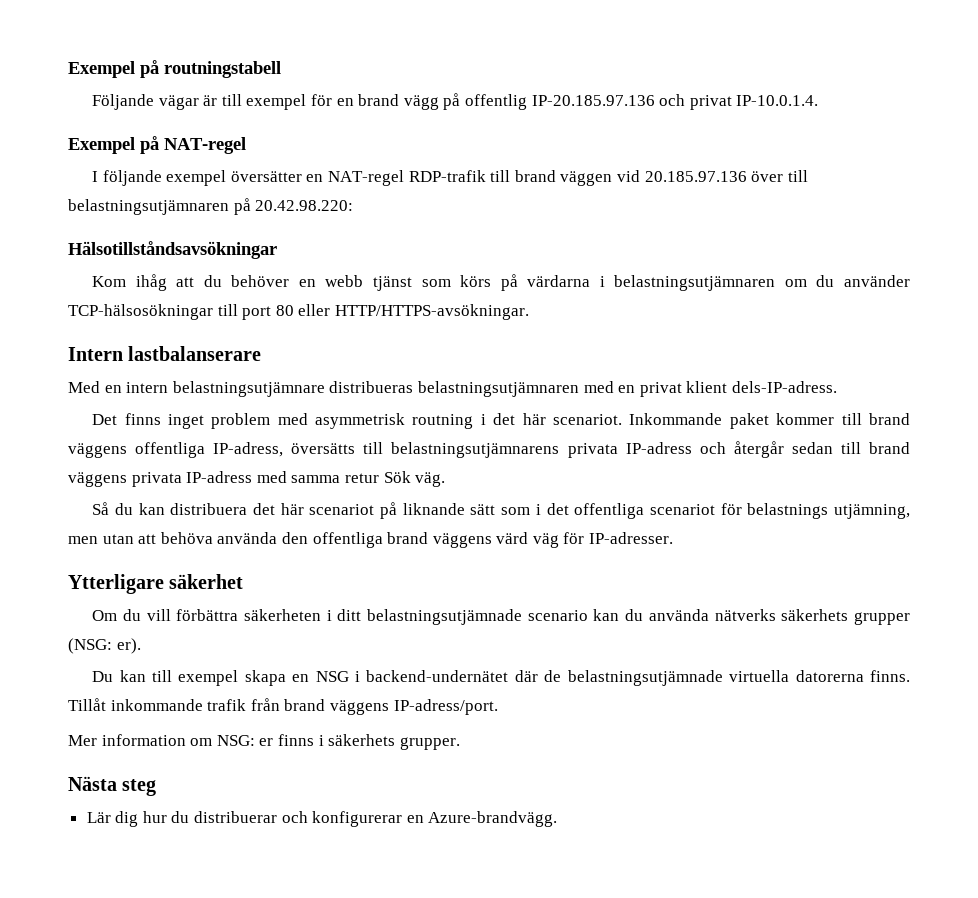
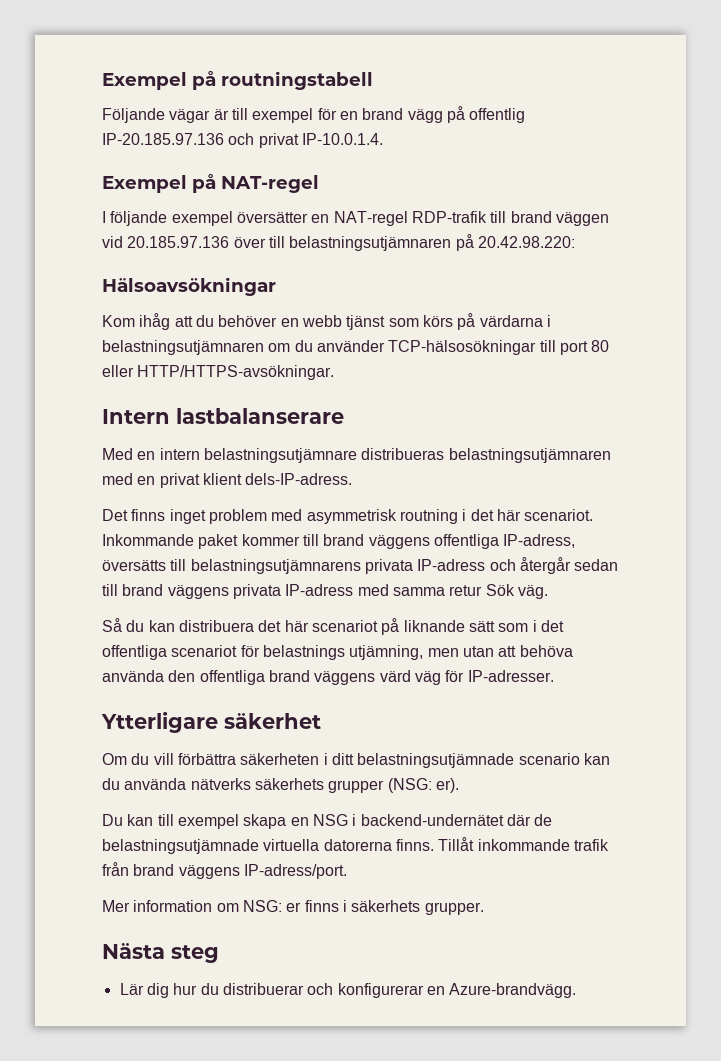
- Hälsotillståndsavsökningar
+ Hälsoavsökningar

